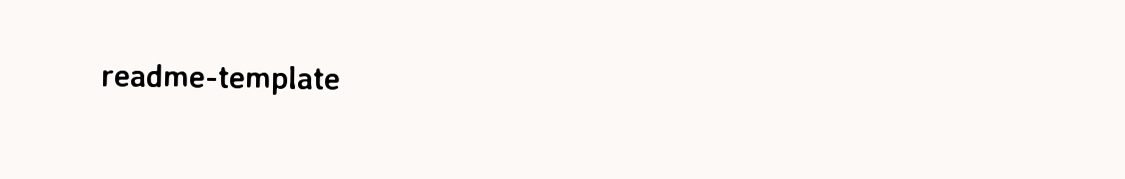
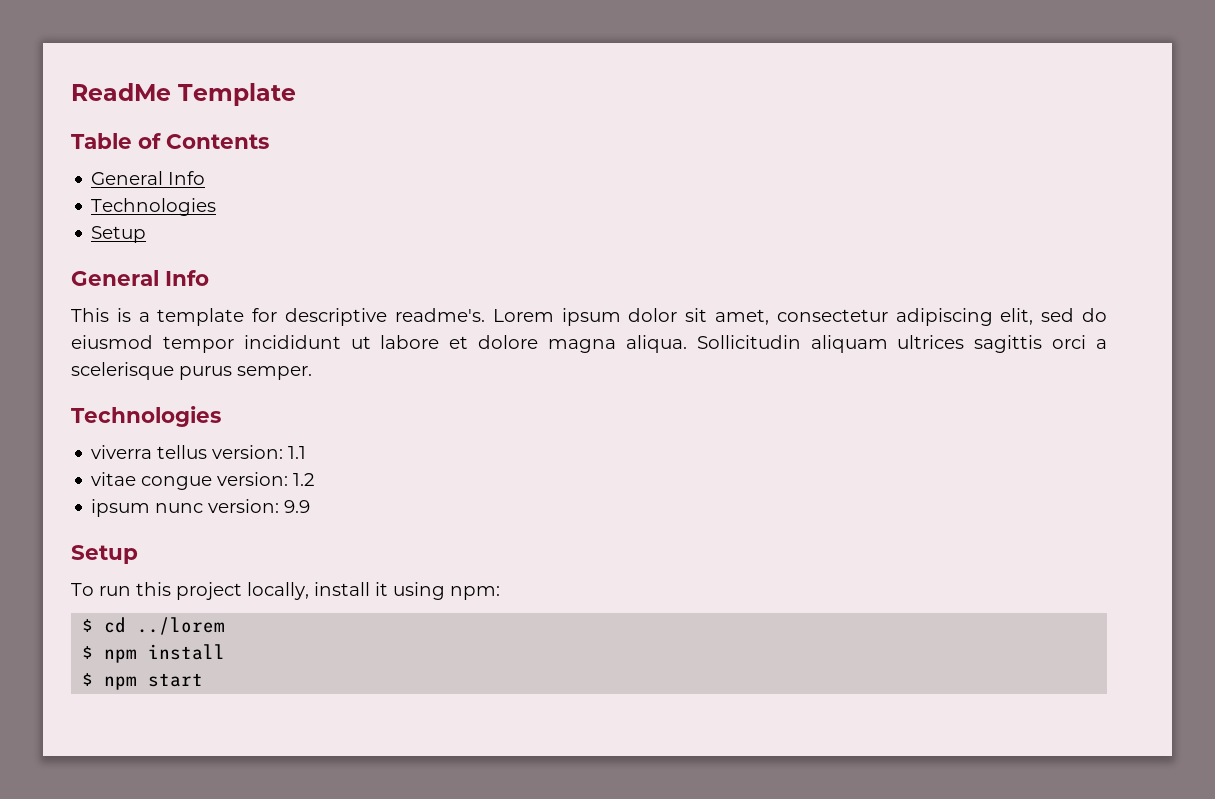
- readme-template
+ ReadMe Template
+ Table of Contents
+ General Info
+ Technologies
+ Setup
+ General Info
+ This is a template for descriptive readme's. Lorem ipsum dolor sit amet, consectetur adipiscing elit, sed do eiusmod tempor incididunt ut labore et dolore magna aliqua. Sollicitudin aliquam ultrices sagittis orci a scelerisque purus semper.
+ Technologies
+ viverra tellus version: 1.1
+ vitae congue version: 1.2
+ ipsum nunc version: 9.9
+ Setup
+ To run this project locally, install it using npm:
+ $ cd ../lorem
+ $ npm install
+ $ npm start

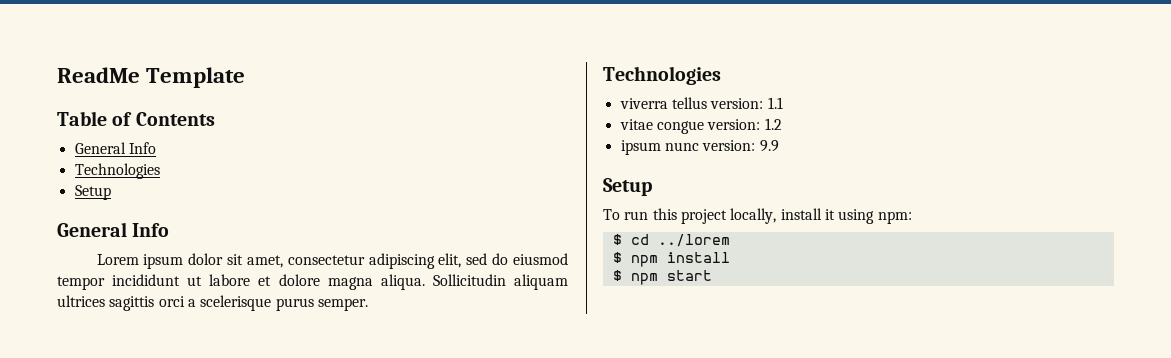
- This is a template for descriptive readme's.

